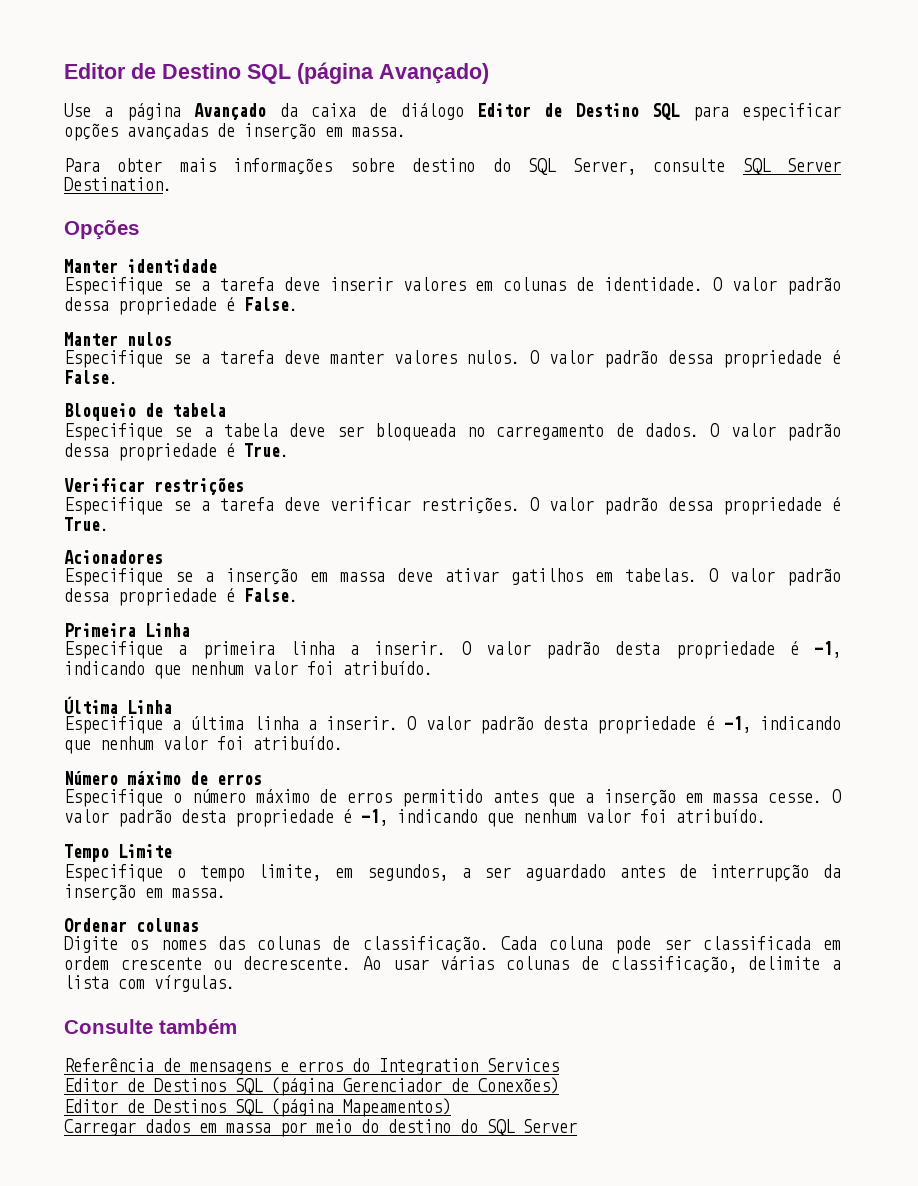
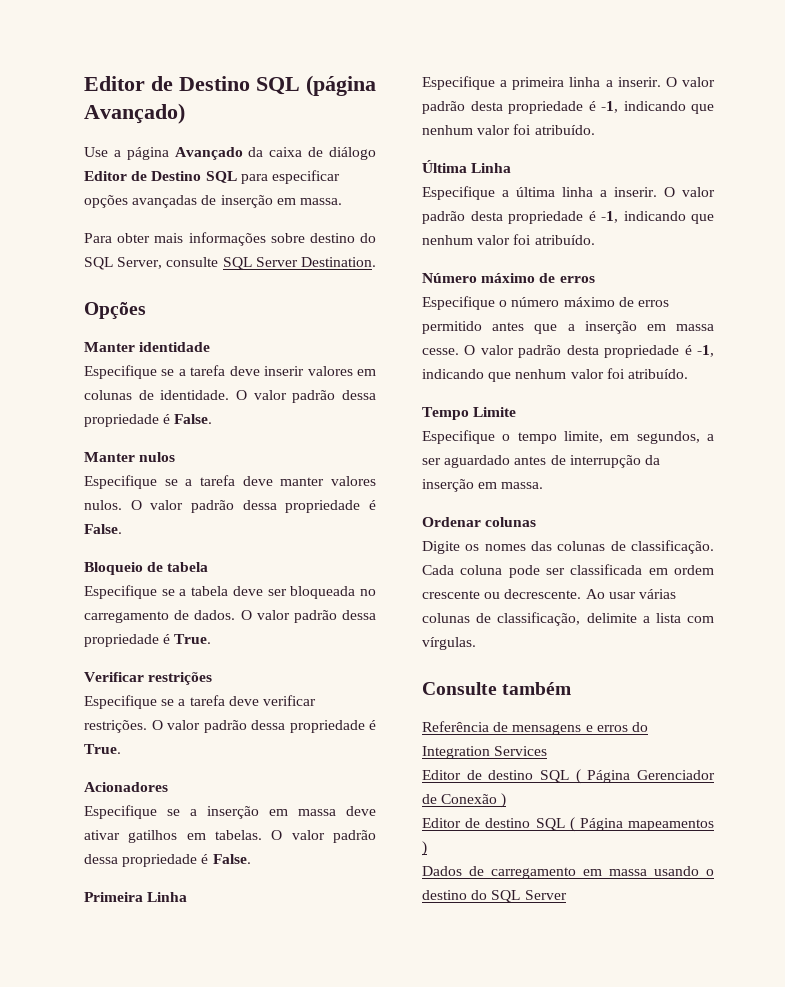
- Editor de Destinos SQL (página Gerenciador de Conexões)
- Editor de Destinos SQL (página Mapeamentos)
- Carregar dados em massa por meio do destino do SQL Server
+ Editor de destino SQL ( Página Gerenciador de Conexão )
+ Editor de destino SQL ( Página mapeamentos )
+ Dados de carregamento em massa usando o destino do SQL Server

